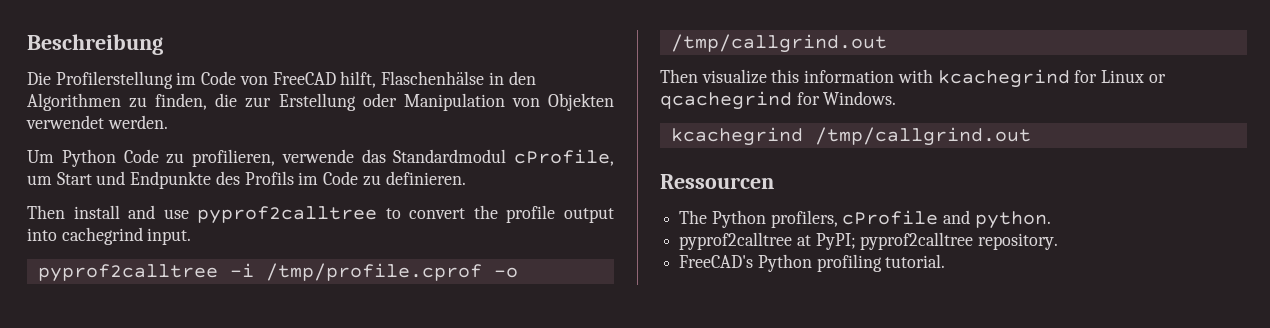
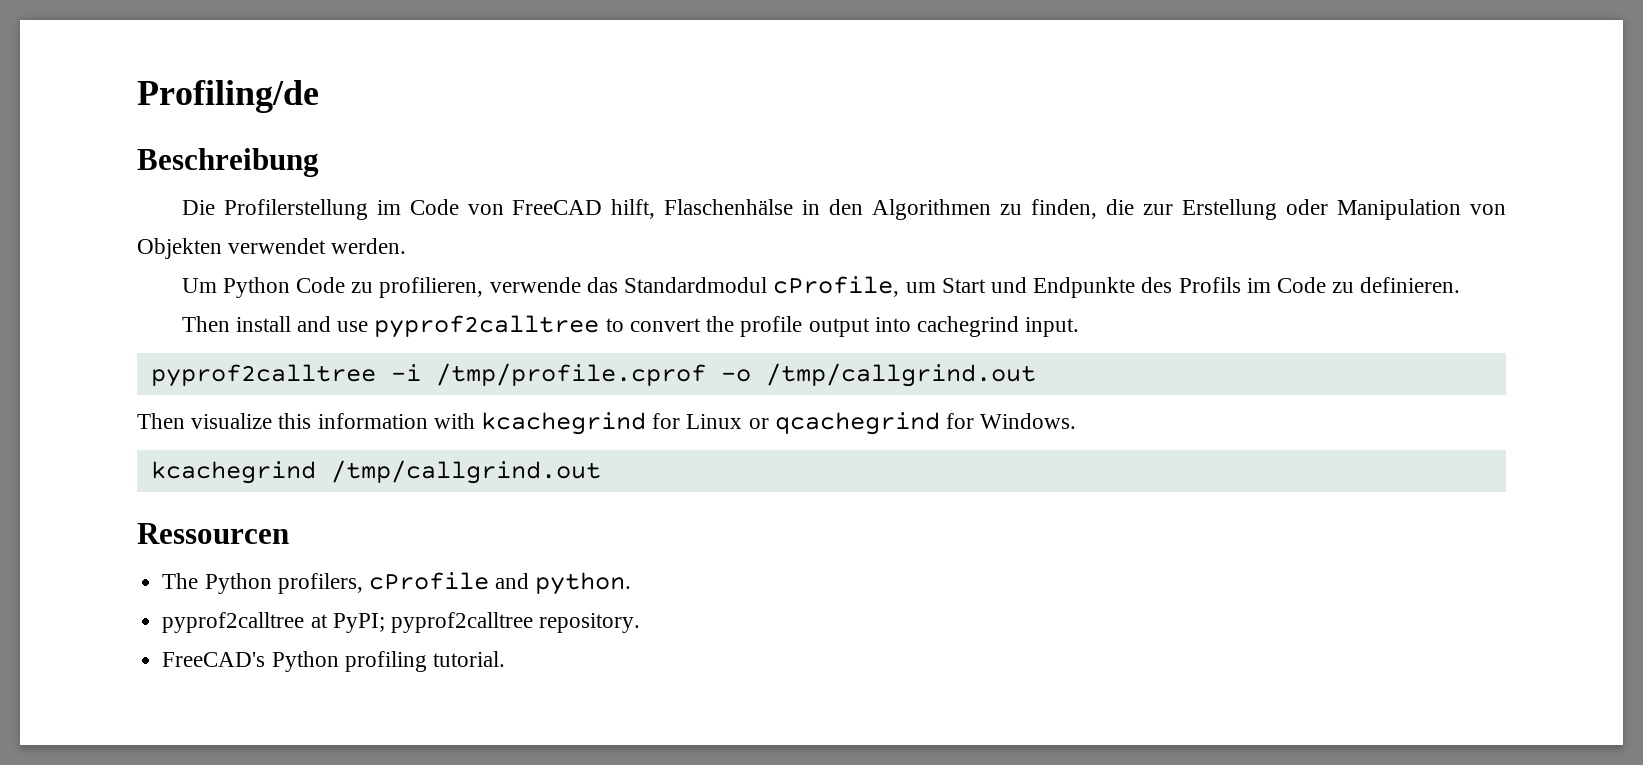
+ Profiling/de

